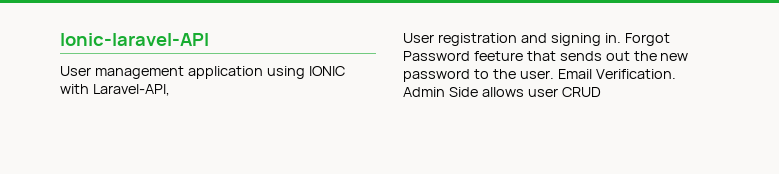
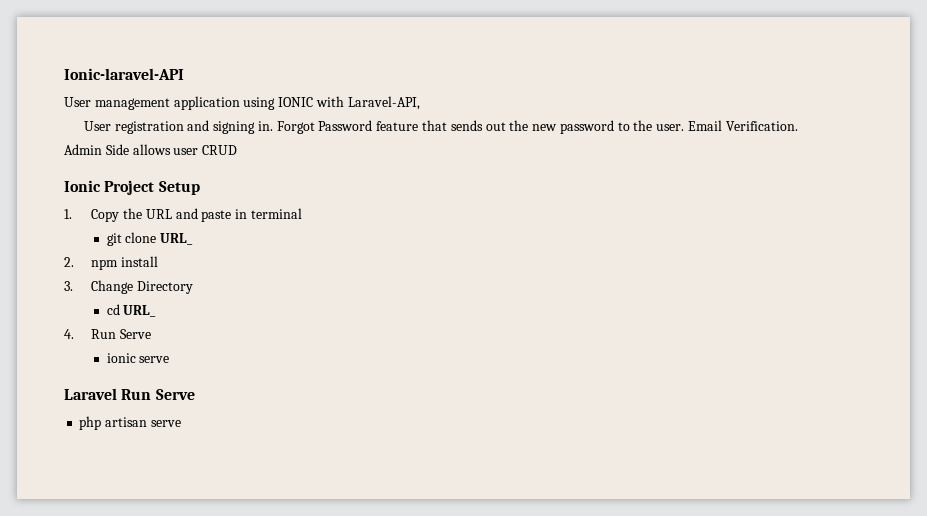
- Forgot Password feeture that sends out the new password to the user.
+ Forgot Password feature that sends out the new password to the user.
+ Ionic Project Setup
+ 1. Copy the URL and paste in terminal
+ git clone URL_
+ 2. npm install
+ 3. Change Directory
+ cd URL_
+ 4. Run Serve
+ ionic serve
+ Laravel Run Serve
+ php artisan serve

